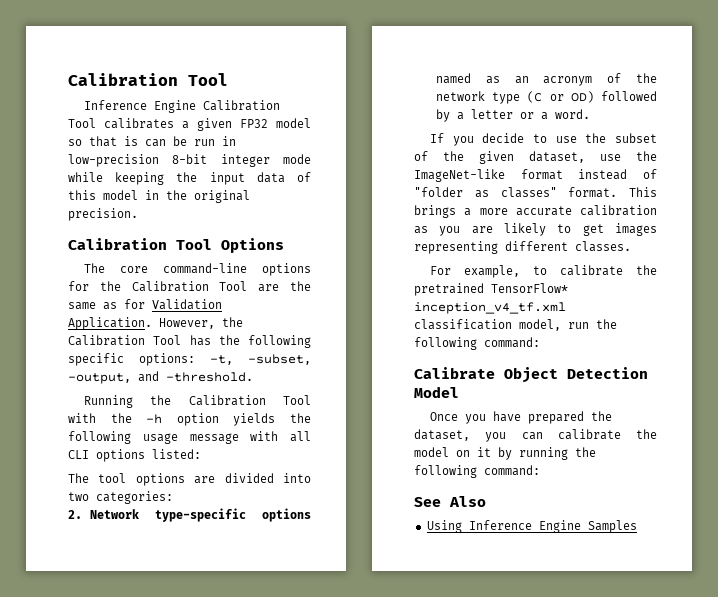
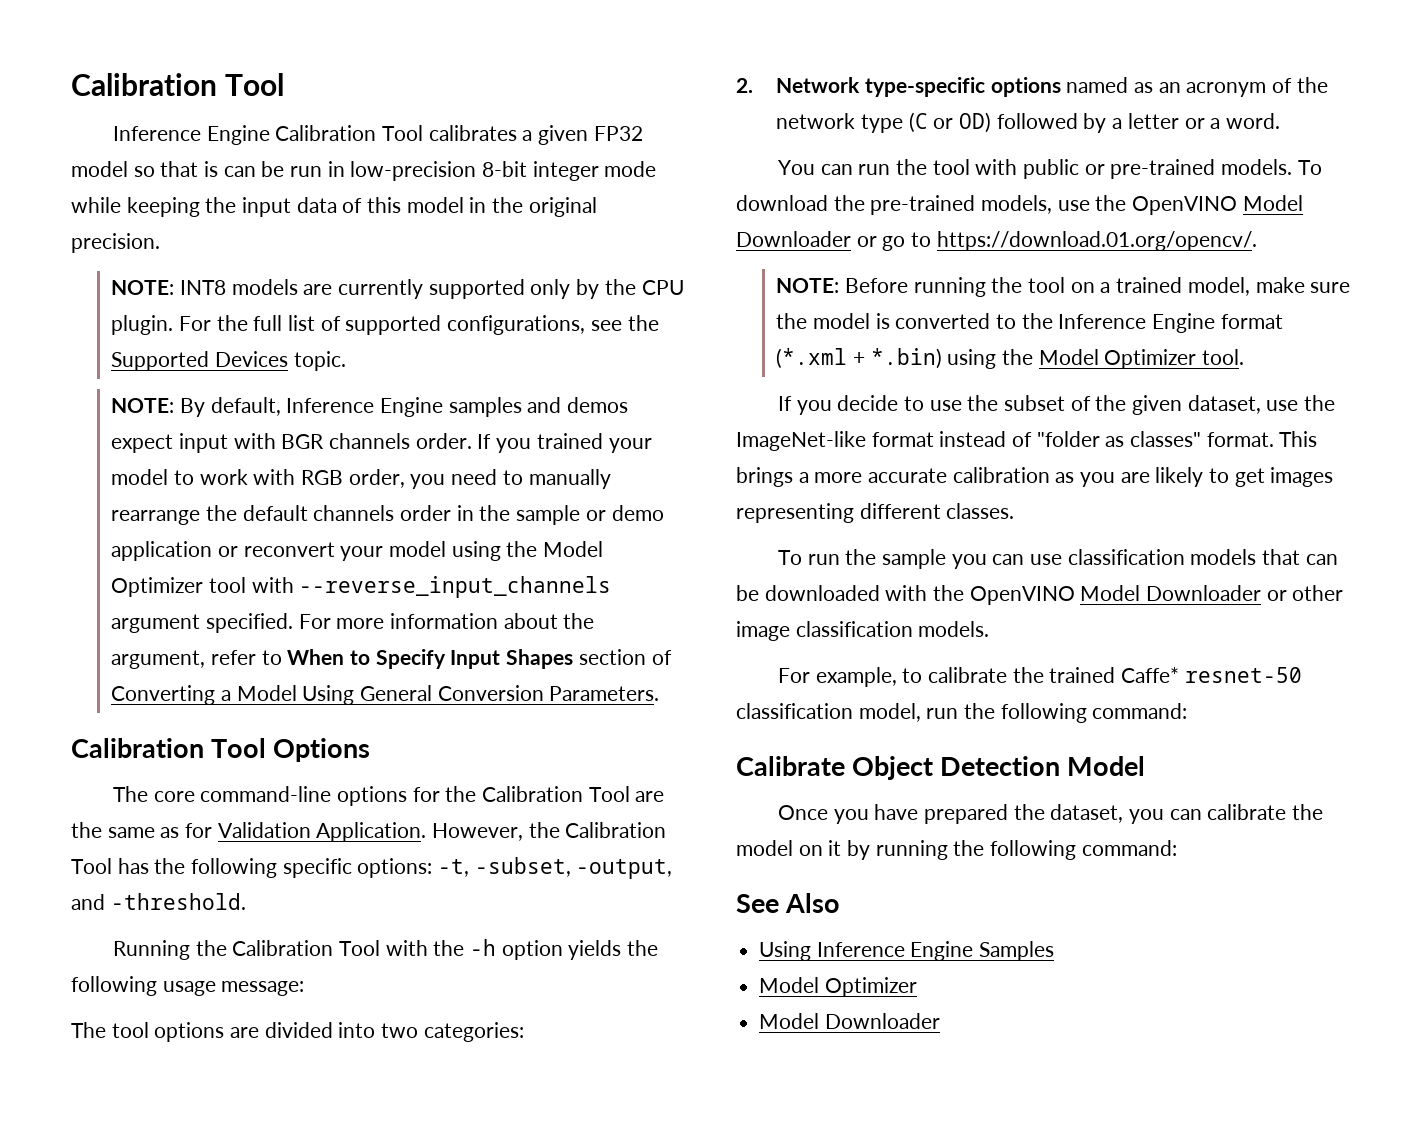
+ NOTE: INT8 models are currently supported only by the CPU plugin. For the full list of supported configurations, see the Supported Devices topic.
+ NOTE: By default, Inference Engine samples and demos expect input with BGR channels order. If you trained your model to work with RGB order, you need to manually rearrange the default channels order in the sample or demo application or reconvert your model using the Model Optimizer tool with --reverse_input_channels argument specified. For more information about the argument, refer to When to Specify Input Shapes section of Converting a Model Using General Conversion Parameters.
- Running the Calibration Tool with the -h option yields the following usage message with all CLI options listed:
+ Running the Calibration Tool with the -h option yields the following usage message:
+ You can run the tool with public or pre-trained models. To download the pre-trained models, use the OpenVINO Model Downloader or go to https://download.01.org/opencv/.
+ NOTE: Before running the tool on a trained model, make sure the model is converted to the Inference Engine format (*.xml + *.bin) using the Model Optimizer tool.
+ To run the sample you can use classification models that can be downloaded with the OpenVINO Model Downloader or other image classification models.
- For example, to calibrate the pretrained TensorFlow* inception_v4_tf.xml classification model, run the following command:
+ For example, to calibrate the trained Caffe* resnet-50 classification model, run the following command:
  Using Inference Engine Samples
+ Model Optimizer
+ Model Downloader

